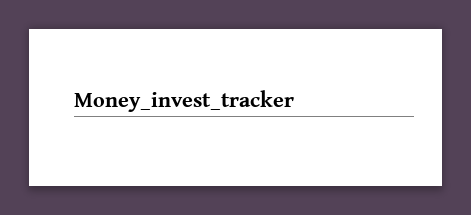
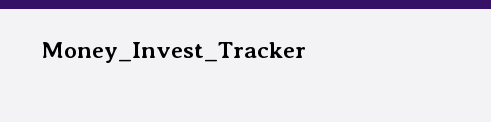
- Money_invest_tracker
+ Money_Invest_Tracker

